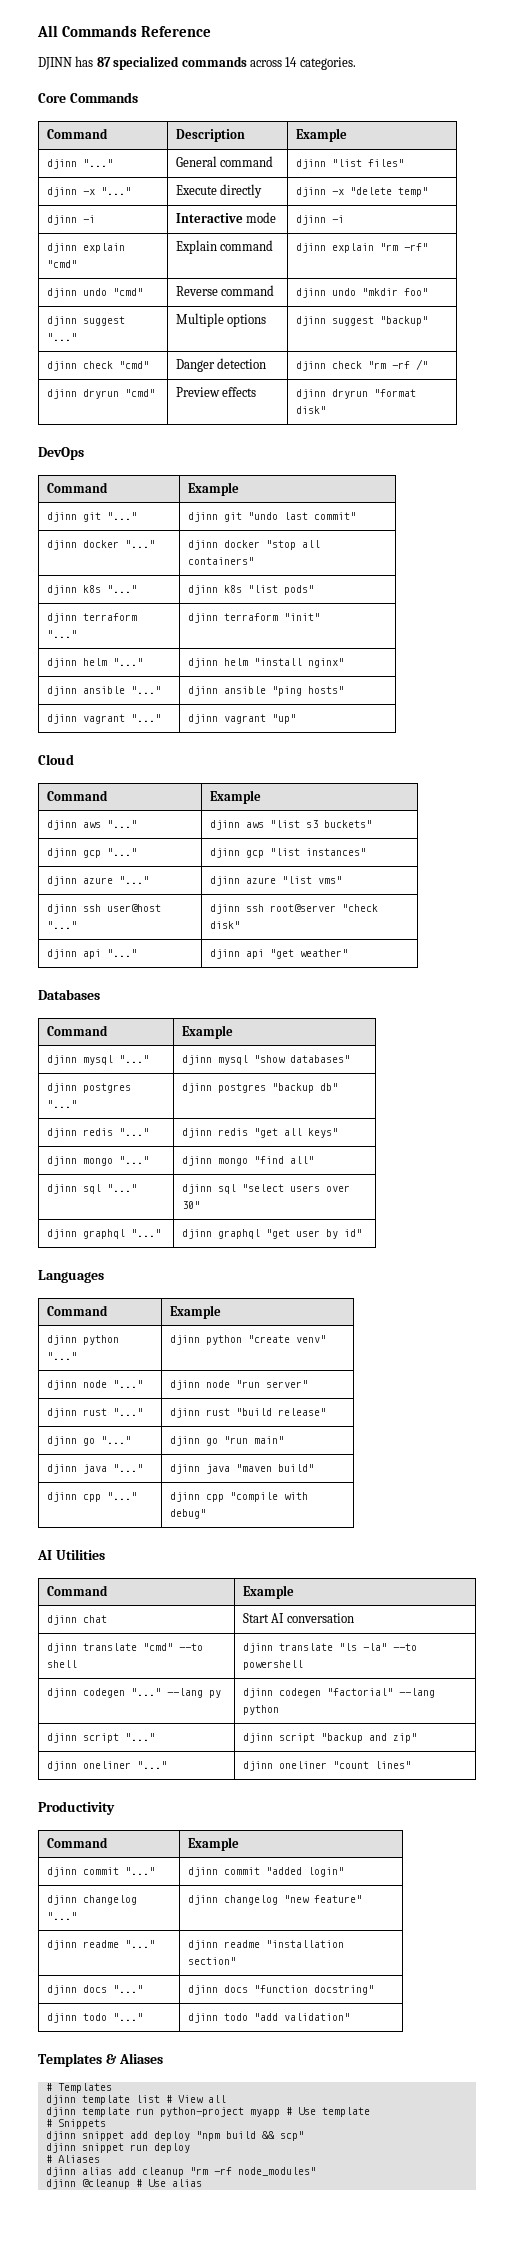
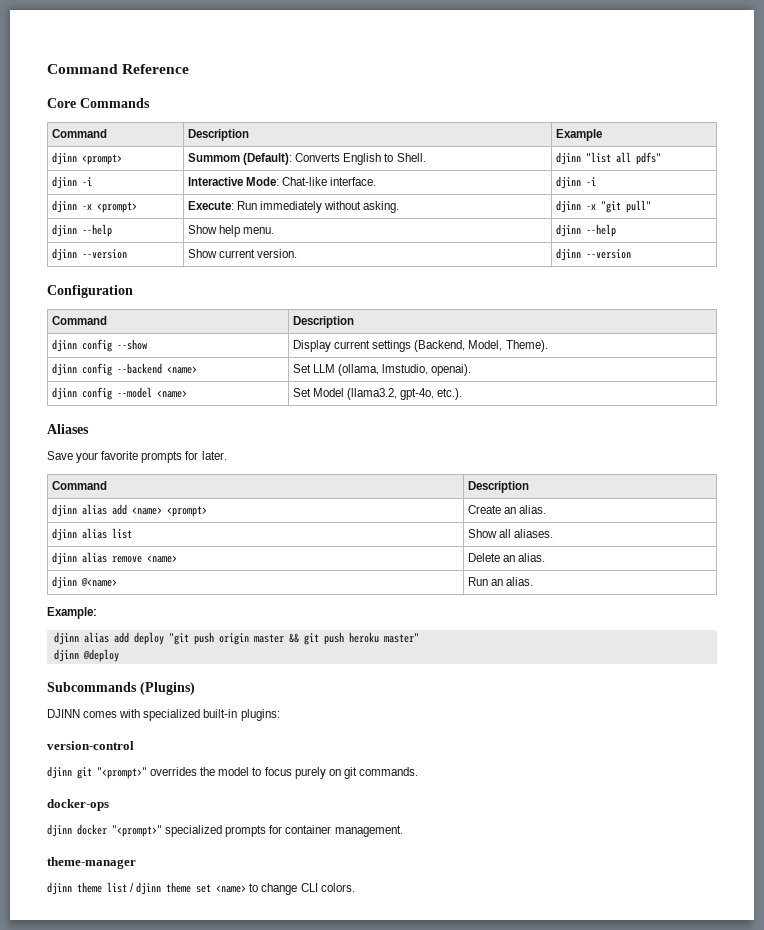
- All Commands Reference
+ Command Reference
- DJINN has 87 specialized commands across 14 categories.
- djinn "..." | General command | djinn "list files"
- djinn -x "..." | Execute directly | djinn -x "delete temp"
+ djinn <prompt> | Summom (Default): Converts English to Shell. | djinn "list all pdfs"
- djinn -i | Interactive mode | djinn -i
+ djinn -i | Interactive Mode: Chat-like interface. | djinn -i
- djinn explain "cmd" | Explain command | djinn explain "rm -rf"
- djinn undo "cmd" | Reverse command | djinn undo "mkdir foo"
- djinn suggest "..." | Multiple options | djinn suggest "backup"
- djinn check "cmd" | Danger detection | djinn check "rm -rf /"
- djinn dryrun "cmd" | Preview effects | djinn dryrun "format disk"
- DevOps
- Command | Example
- djinn git "..." | djinn git "undo last commit"
- djinn docker "..." | djinn docker "stop all containers"
- djinn k8s "..." | djinn k8s "list pods"
- djinn terraform "..." | djinn terraform "init"
- djinn helm "..." | djinn helm "install nginx"
- djinn ansible "..." | djinn ansible "ping hosts"
- djinn vagrant "..." | djinn vagrant "up"
- Cloud
- Command | Example
- djinn aws "..." | djinn aws "list s3 buckets"
- djinn gcp "..." | djinn gcp "list instances"
- djinn azure "..." | djinn azure "list vms"
- djinn ssh user@host "..." | djinn ssh root@server "check disk"
- djinn api "..." | djinn api "get weather"
- Databases
- Command | Example
- djinn mysql "..." | djinn mysql "show databases"
- djinn postgres "..." | djinn postgres "backup db"
- djinn redis "..." | djinn redis "get all keys"
- djinn mongo "..." | djinn mongo "find all"
- djinn sql "..." | djinn sql "select users over 30"
- djinn graphql "..." | djinn graphql "get user by id"
- Languages
- Command | Example
- djinn python "..." | djinn python "create venv"
- djinn node "..." | djinn node "run server"
- djinn rust "..." | djinn rust "build release"
- djinn go "..." | djinn go "run main"
- djinn java "..." | djinn java "maven build"
- djinn cpp "..." | djinn cpp "compile with debug"
- AI Utilities
- Command | Example
- djinn chat | Start AI conversation
- djinn translate "cmd" --to shell | djinn translate "ls -la" --to powershell
- djinn codegen "..." --lang py | djinn codegen "factorial" --lang python
- djinn script "..." | djinn script "backup and zip"
- djinn oneliner "..." | djinn oneliner "count lines"
- Productivity
- Command | Example
- djinn commit "..." | djinn commit "added login"
- djinn changelog "..." | djinn changelog "new feature"
- djinn readme "..." | djinn readme "installation section"
- djinn docs "..." | djinn docs "function docstring"
- djinn todo "..." | djinn todo "add validation"
- Templates & Aliases
- # Templates
- djinn template list # View all
- djinn template run python-project myapp # Use template
- # Snippets
- djinn snippet add deploy "npm build && scp"
- djinn snippet run deploy
- # Aliases
- djinn alias add cleanup "rm -rf node_modules"
- djinn @cleanup # Use alias
+ djinn -x <prompt> | Execute: Run immediately without asking. | djinn -x "git pull"
+ djinn --help | Show help menu. | djinn --help
+ djinn --version | Show current version. | djinn --version
+ Configuration
+ Command | Description
+ djinn config --show | Display current settings (Backend, Model, Theme).
+ djinn config --backend <name> | Set LLM (ollama, lmstudio, openai).
+ djinn config --model <name> | Set Model (llama3.2, gpt-4o, etc.).
+ Aliases
+ Save your favorite prompts for later.
+ Command | Description
+ djinn alias add <name> <prompt> | Create an alias.
+ djinn alias list | Show all aliases.
+ djinn alias remove <name> | Delete an alias.
+ djinn @<name> | Run an alias.
+ Example:
+ djinn alias add deploy "git push origin master && git push heroku master"
+ djinn @deploy
+ Subcommands (Plugins)
+ DJINN comes with specialized built-in plugins:
+ version-control
+ djinn git "<prompt>" overrides the model to focus purely on git commands.
+ docker-ops
+ djinn docker "<prompt>" specialized prompts for container management.
+ theme-manager
+ djinn theme list / djinn theme set <name> to change CLI colors.

